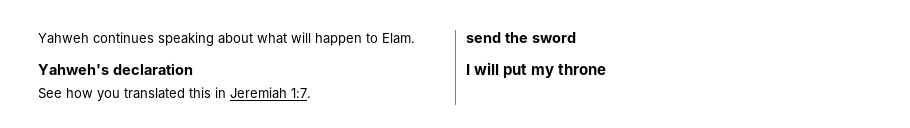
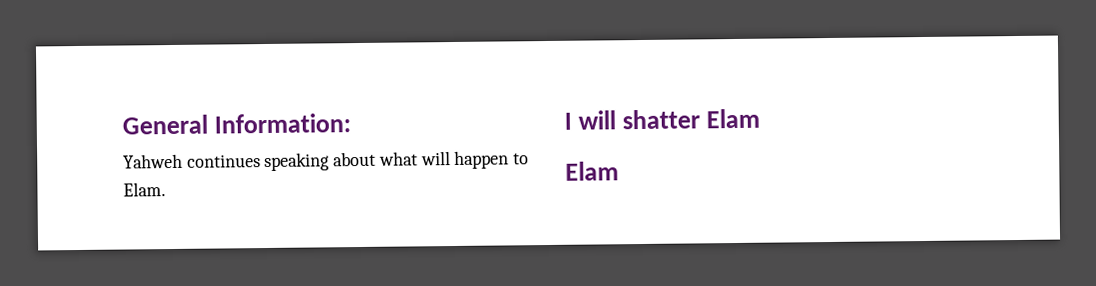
+ General Information:
- Yahweh's declaration
- See how you translated this in Jeremiah 1:7.
- send the sword
- I will put my throne
+ I will shatter Elam
+ Elam

